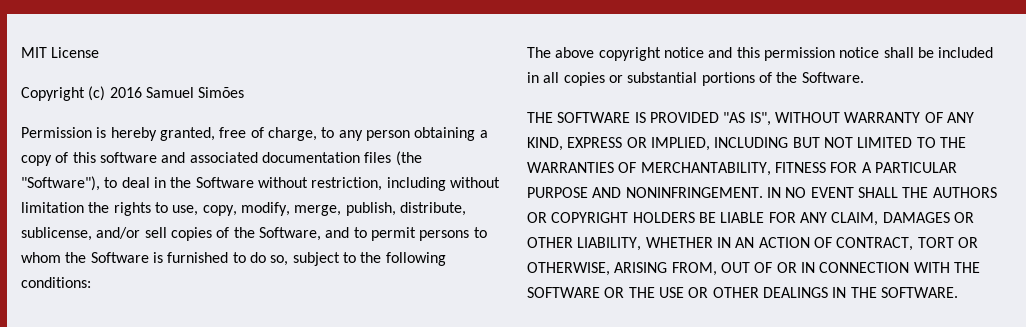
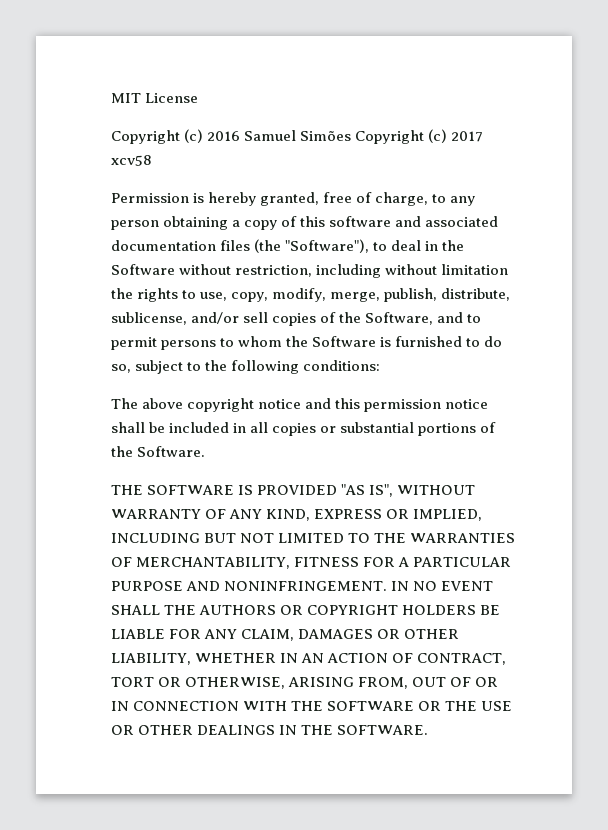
- Copyright (c) 2016 Samuel Simões
+ Copyright (c) 2016 Samuel Simões Copyright (c) 2017 xcv58

